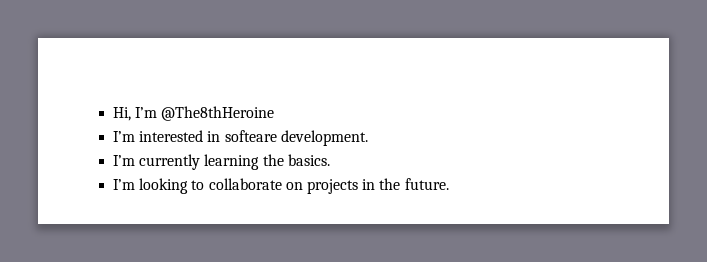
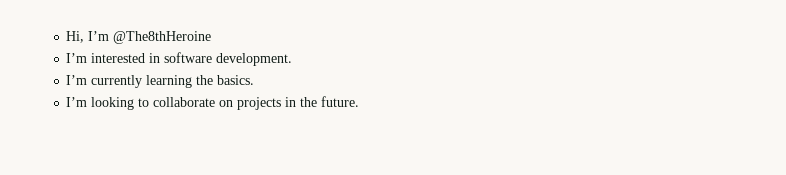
- I’m interested in softeare development.
+ I’m interested in software development.

